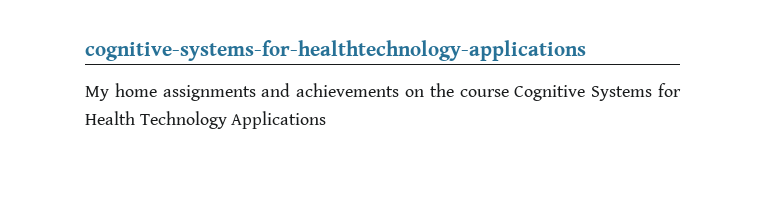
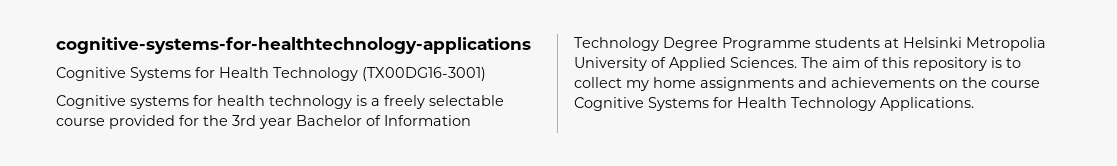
- My home assignments and achievements on the course Cognitive Systems for Health Technology Applications
+ Cognitive Systems for Health Technology (TX00DG16-3001)
+ Cognitive systems for health technology is a freely selectable course provided for the 3rd year Bachelor of Information Technology Degree Programme students at Helsinki Metropolia University of Applied Sciences. The aim of this repository is to collect my home assignments and achievements on the course Cognitive Systems for Health Technology Applications.

